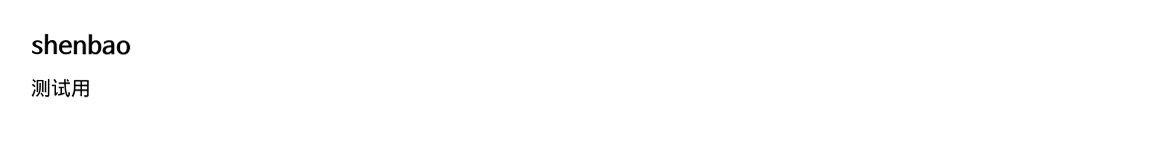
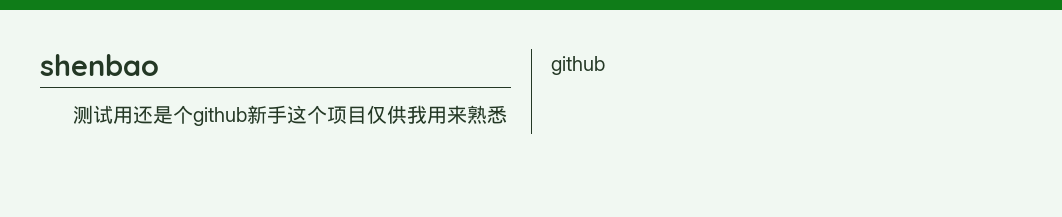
- 测试用
+ 测试用还是个github新手这个项目仅供我用来熟悉github

